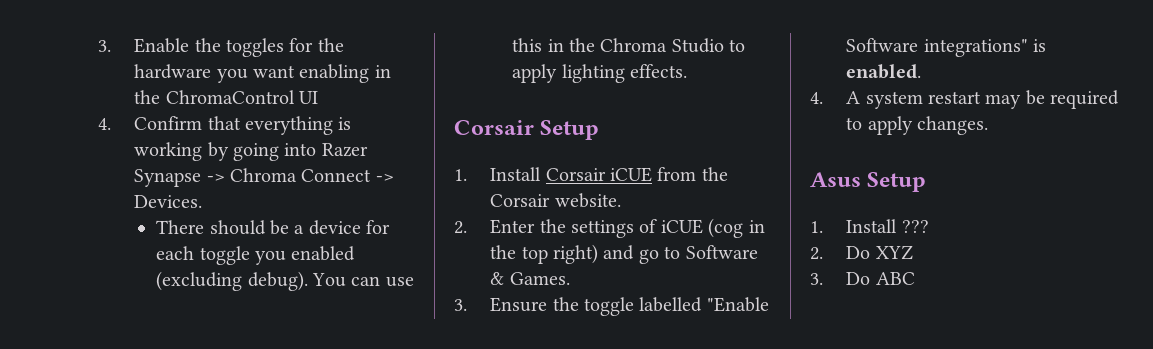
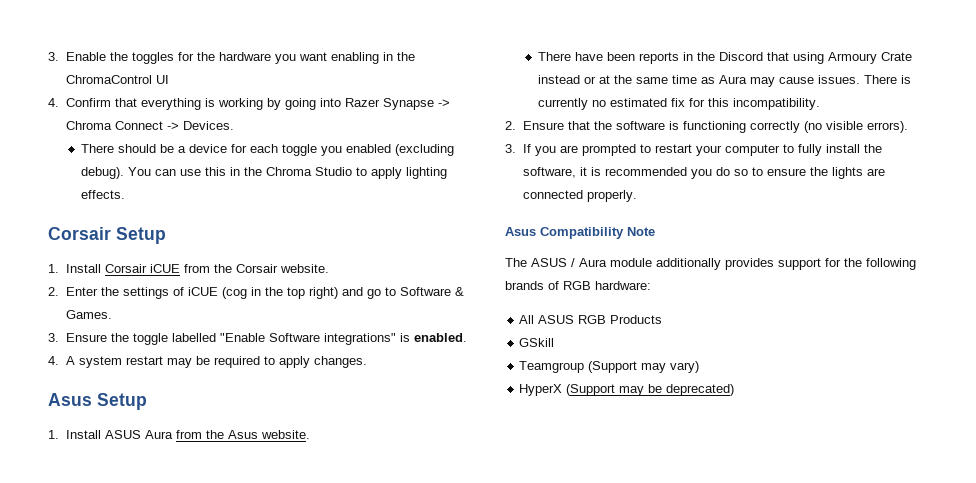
- 1. Install ???
- 2. Do XYZ
- 3. Do ABC
+ 1. Install ASUS Aura from the Asus website.
+ There have been reports in the Discord that using Armoury Crate instead or at the same time as Aura may cause issues. There is currently no estimated fix for this incompatibility.
+ 2. Ensure that the software is functioning correctly (no visible errors).
+ 3. If you are prompted to restart your computer to fully install the software, it is recommended you do so to ensure the lights are connected properly.
+ Asus Compatibility Note
+ The ASUS / Aura module additionally provides support for the following brands of RGB hardware:
+ All ASUS RGB Products
+ GSkill
+ Teamgroup (Support may vary)
+ HyperX (Support may be deprecated)

